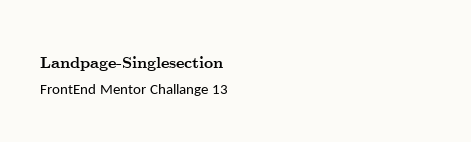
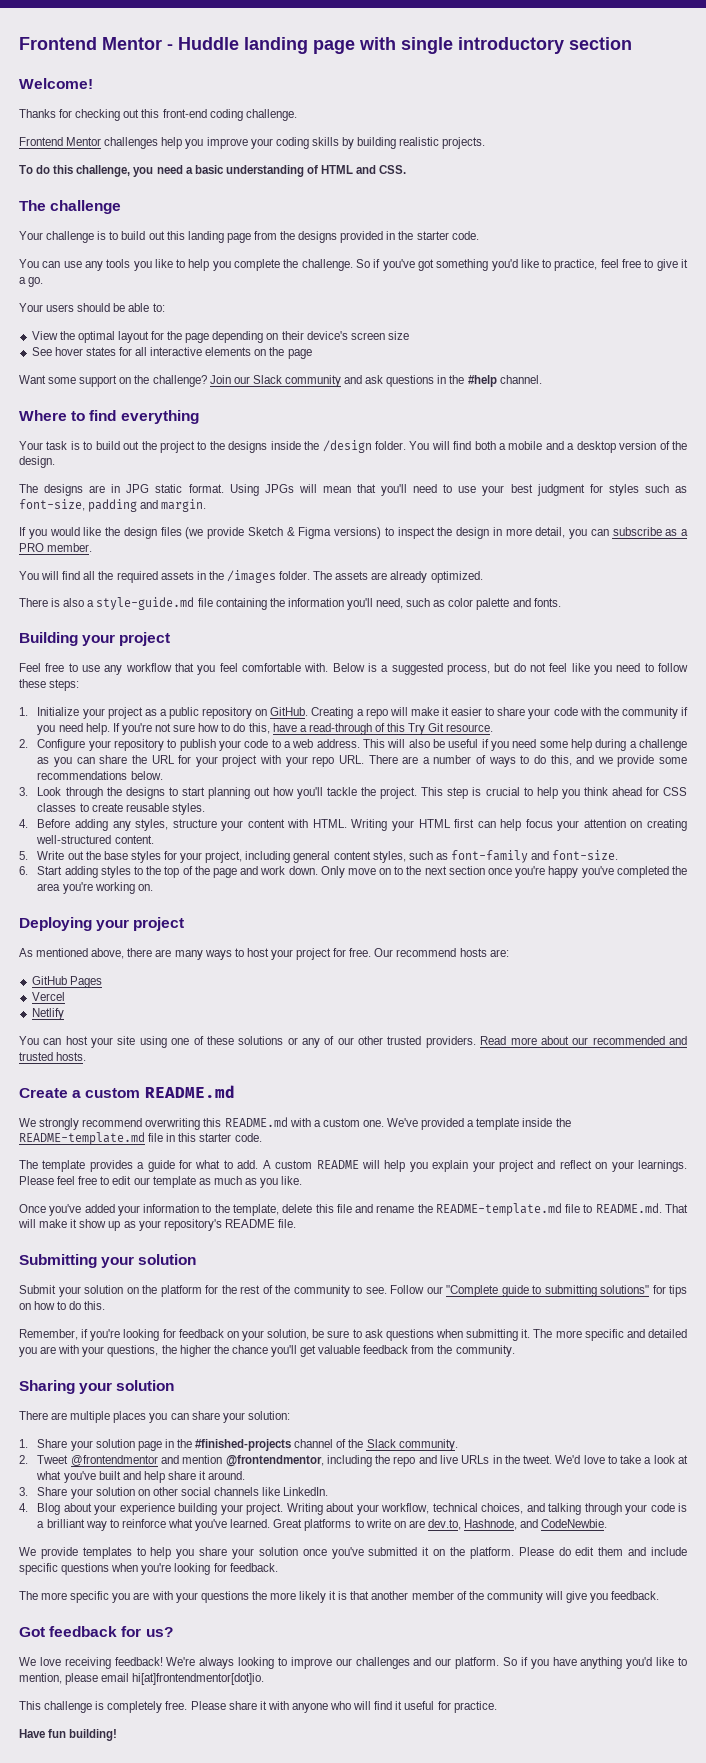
- Landpage-Singlesection
- FrontEnd Mentor Challange 13
+ Frontend Mentor - Huddle landing page with single introductory section
+ Welcome!
+ Thanks for checking out this front-end coding challenge.
+ Frontend Mentor challenges help you improve your coding skills by building realistic projects.
+ To do this challenge, you need a basic understanding of HTML and CSS.
+ The challenge
+ Your challenge is to build out this landing page from the designs provided in the starter code.
+ You can use any tools you like to help you complete the challenge. So if you've got something you'd like to practice, feel free to give it a go.
+ Your users should be able to:
+ View the optimal layout for the page depending on their device's screen size
+ See hover states for all interactive elements on the page
+ Want some support on the challenge? Join our Slack community and ask questions in the #help channel.
+ Where to find everything
+ Your task is to build out the project to the designs inside the /design folder. You will find both a mobile and a desktop version of the design.
+ The designs are in JPG static format. Using JPGs will mean that you'll need to use your best judgment for styles such as font-size, padding and margin.
+ If you would like the design files (we provide Sketch & Figma versions) to inspect the design in more detail, you can subscribe as a PRO member.
+ You will find all the required assets in the /images folder. The assets are already optimized.
+ There is also a style-guide.md file containing the information you'll need, such as color palette and fonts.
+ Building your project
+ Feel free to use any workflow that you feel comfortable with. Below is a suggested process, but do not feel like you need to follow these steps:
+ 1. Initialize your project as a public repository on GitHub. Creating a repo will make it easier to share your code with the community if you need help. If you're not sure how to do this, have a read-through of this Try Git resource.
+ 2. Configure your repository to publish your code to a web address. This will also be useful if you need some help during a challenge as you can share the URL for your project with your repo URL. There are a number of ways to do this, and we provide some recommendations below.
+ 3. Look through the designs to start planning out how you'll tackle the project. This step is crucial to help you think ahead for CSS classes to create reusable styles.
+ 4. Before adding any styles, structure your content with HTML. Writing your HTML first can help focus your attention on creating well-structured content.
+ 5. Write out the base styles for your project, including general content styles, such as font-family and font-size.
+ 6. Start adding styles to the top of the page and work down. Only move on to the next section once you're happy you've completed the area you're working on.
+ Deploying your project
+ As mentioned above, there are many ways to host your project for free. Our recommend hosts are:
+ GitHub Pages
+ Vercel
+ Netlify
+ You can host your site using one of these solutions or any of our other trusted providers. Read more about our recommended and trusted hosts.
+ Create a custom README.md
+ We strongly recommend overwriting this README.md with a custom one. We've provided a template inside the README-template.md file in this starter code.
+ The template provides a guide for what to add. A custom README will help you explain your project and reflect on your learnings. Please feel free to edit our template as much as you like.
+ Once you've added your information to the template, delete this file and rename the README-template.md file to README.md. That will make it show up as your repository's README file.
+ Submitting your solution
+ Submit your solution on the platform for the rest of the community to see. Follow our "Complete guide to submitting solutions" for tips on how to do this.
+ Remember, if you're looking for feedback on your solution, be sure to ask questions when submitting it. The more specific and detailed you are with your questions, the higher the chance you'll get valuable feedback from the community.
+ Sharing your solution
+ There are multiple places you can share your solution:
+ 1. Share your solution page in the #finished-projects channel of the Slack community.
+ 2. Tweet @frontendmentor and mention @frontendmentor, including the repo and live URLs in the tweet. We'd love to take a look at what you've built and help share it around.
+ 3. Share your solution on other social channels like LinkedIn.
+ 4. Blog about your experience building your project. Writing about your workflow, technical choices, and talking through your code is a brilliant way to reinforce what you've learned. Great platforms to write on are dev.to, Hashnode, and CodeNewbie.
+ We provide templates to help you share your solution once you've submitted it on the platform. Please do edit them and include specific questions when you're looking for feedback.
+ The more specific you are with your questions the more likely it is that another member of the community will give you feedback.
+ Got feedback for us?
+ We love receiving feedback! We're always looking to improve our challenges and our platform. So if you have anything you'd like to mention, please email hi[at]frontendmentor[dot]io.
+ This challenge is completely free. Please share it with anyone who will find it useful for practice.
+ Have fun building!

